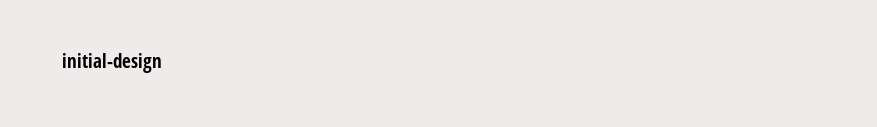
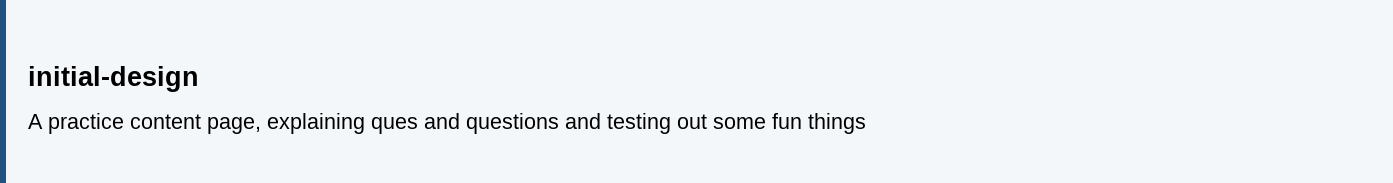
+ A practice content page, explaining ques and questions and testing out some fun things

